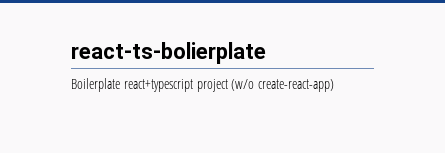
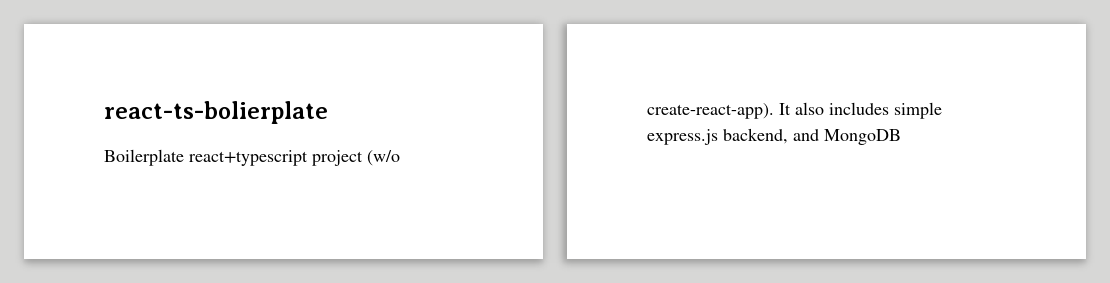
- Boilerplate react+typescript project (w/o create-react-app)
+ Boilerplate react+typescript project (w/o create-react-app). It also includes simple express.js backend, and MongoDB

